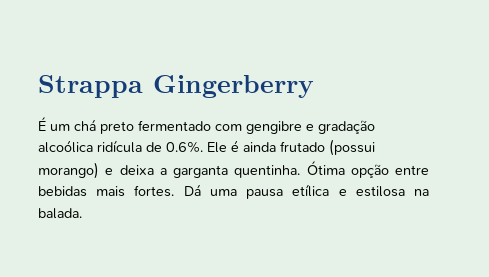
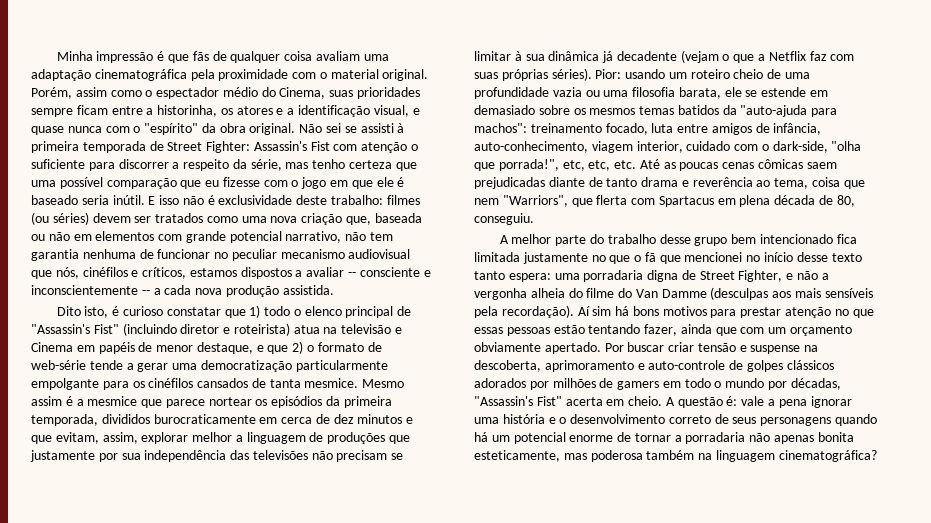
- Strappa Gingerberry
- É um chá preto fermentado com gengibre e gradação alcoólica ridícula de 0.6%. Ele é ainda frutado (possui morango) e deixa a garganta quentinha. Ótima opção entre bebidas mais fortes. Dá uma pausa etílica e estilosa na balada.
+ Minha impressão é que fãs de qualquer coisa avaliam uma adaptação cinematográfica pela proximidade com o material original. Porém, assim como o espectador médio do Cinema, suas prioridades sempre ficam entre a historinha, os atores e a identificação visual, e quase nunca com o "espírito" da obra original. Não sei se assisti à primeira temporada de Street Fighter: Assassin's Fist com atenção o suficiente para discorrer a respeito da série, mas tenho certeza que uma possível comparação que eu fizesse com o jogo em que ele é baseado seria inútil. E isso não é exclusividade deste trabalho: filmes (ou séries) devem ser tratados como uma nova criação que, baseada ou não em elementos com grande potencial narrativo, não tem garantia nenhuma de funcionar no peculiar mecanismo audiovisual que nós, cinéfilos e críticos, estamos dispostos a avaliar -- consciente e inconscientemente -- a cada nova produção assistida.
+ Dito isto, é curioso constatar que 1) todo o elenco principal de "Assassin's Fist" (incluindo diretor e roteirista) atua na televisão e Cinema em papéis de menor destaque, e que 2) o formato de web-série tende a gerar uma democratização particularmente empolgante para os cinéfilos cansados de tanta mesmice. Mesmo assim é a mesmice que parece nortear os episódios da primeira temporada, divididos burocraticamente em cerca de dez minutos e que evitam, assim, explorar melhor a linguagem de produções que justamente por sua independência das televisões não precisam se limitar à sua dinâmica já decadente (vejam o que a Netflix faz com suas próprias séries). Pior: usando um roteiro cheio de uma profundidade vazia ou uma filosofia barata, ele se estende em demasiado sobre os mesmos temas batidos da "auto-ajuda para machos": treinamento focado, luta entre amigos de infância, auto-conhecimento, viagem interior, cuidado com o dark-side, "olha que porrada!", etc, etc, etc. Até as poucas cenas cômicas saem prejudicadas diante de tanto drama e reverência ao tema, coisa que nem "Warriors", que flerta com Spartacus em plena década de 80, conseguiu.
+ A melhor parte do trabalho desse grupo bem intencionado fica limitada justamente no que o fã que mencionei no início desse texto tanto espera: uma porradaria digna de Street Fighter, e não a vergonha alheia do filme do Van Damme (desculpas aos mais sensíveis pela recordação). Aí sim há bons motivos para prestar atenção no que essas pessoas estão tentando fazer, ainda que com um orçamento obviamente apertado. Por buscar criar tensão e suspense na descoberta, aprimoramento e auto-controle de golpes clássicos adorados por milhões de gamers em todo o mundo por décadas, "Assassin's Fist" acerta em cheio. A questão é: vale a pena ignorar uma história e o desenvolvimento correto de seus personagens quando há um potencial enorme de tornar a porradaria não apenas bonita esteticamente, mas poderosa também na linguagem cinematográfica?

